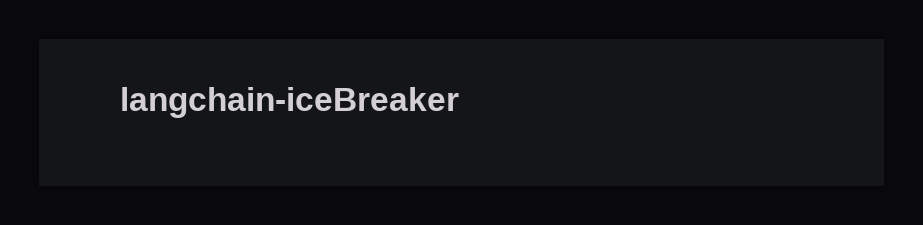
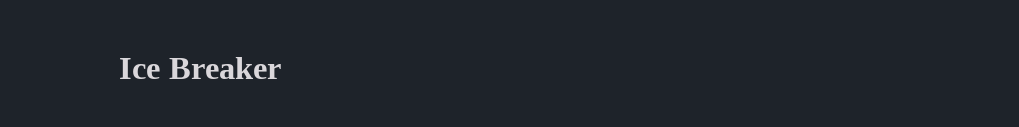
- langchain-iceBreaker
+ Ice Breaker

